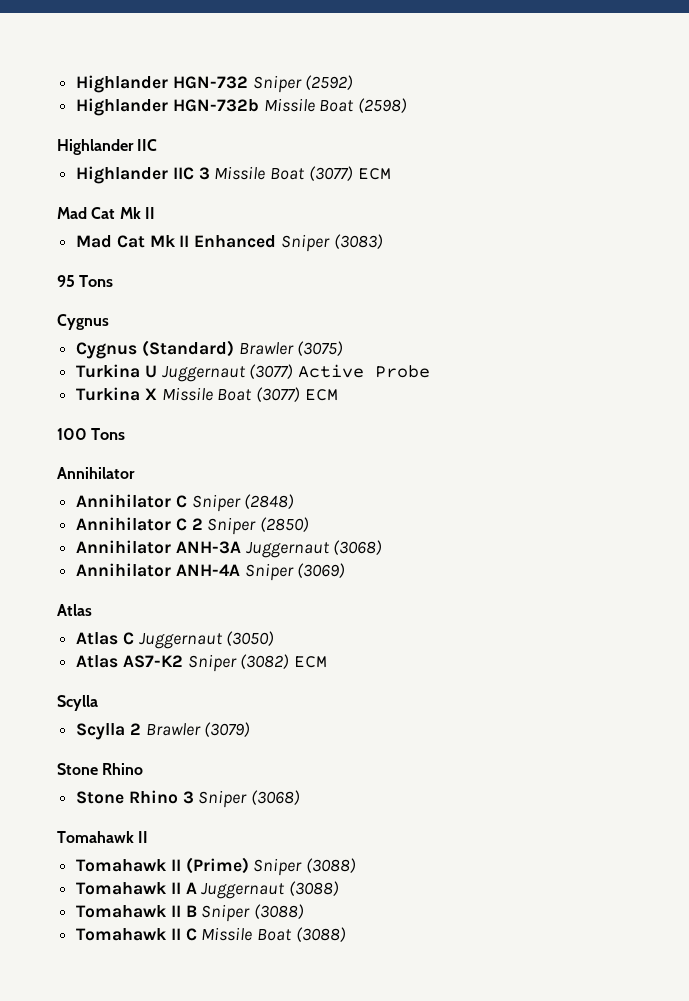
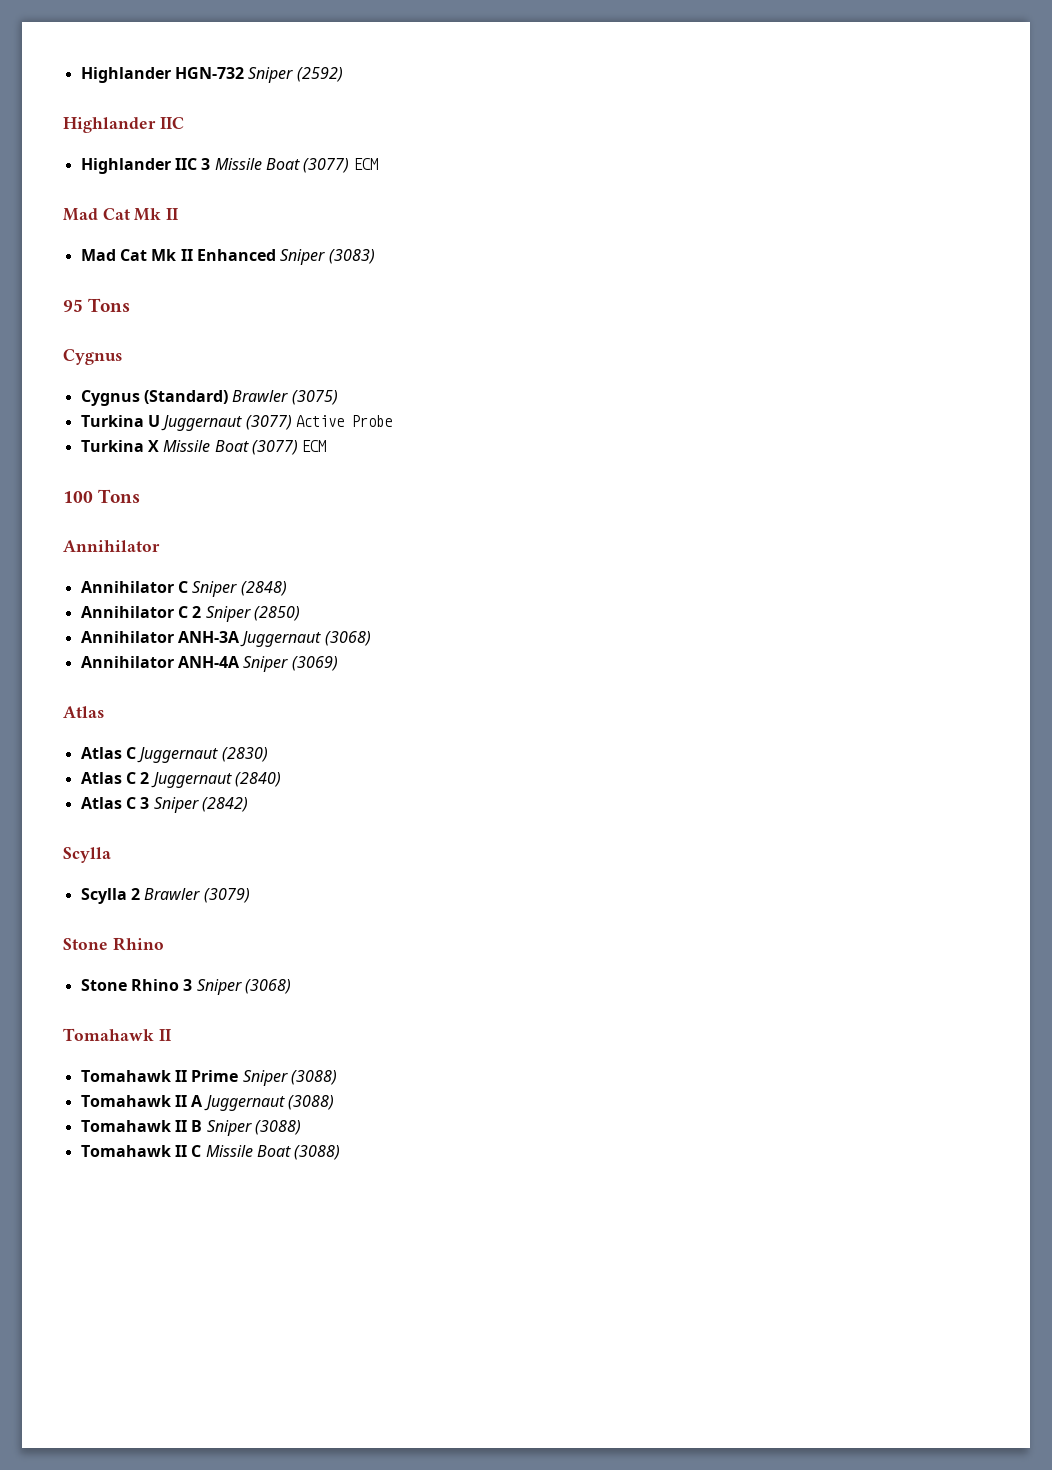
- Highlander HGN-732b Missile Boat (2598)
- Atlas C Juggernaut (3050)
- Atlas AS7-K2 Sniper (3082) ECM
+ Atlas C Juggernaut (2830)
+ Atlas C 2 Juggernaut (2840)
+ Atlas C 3 Sniper (2842)
- Tomahawk II (Prime) Sniper (3088)
+ Tomahawk II Prime Sniper (3088)

